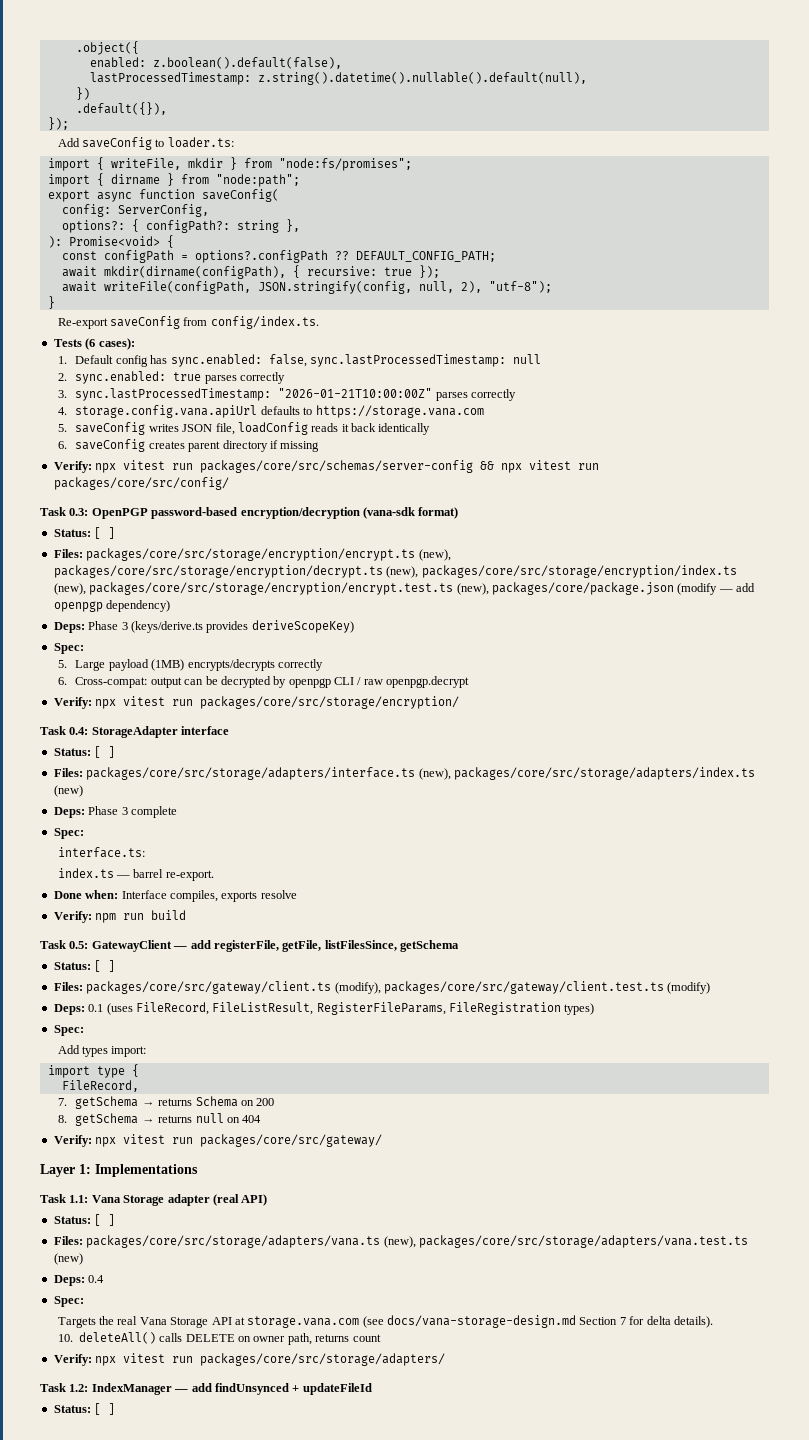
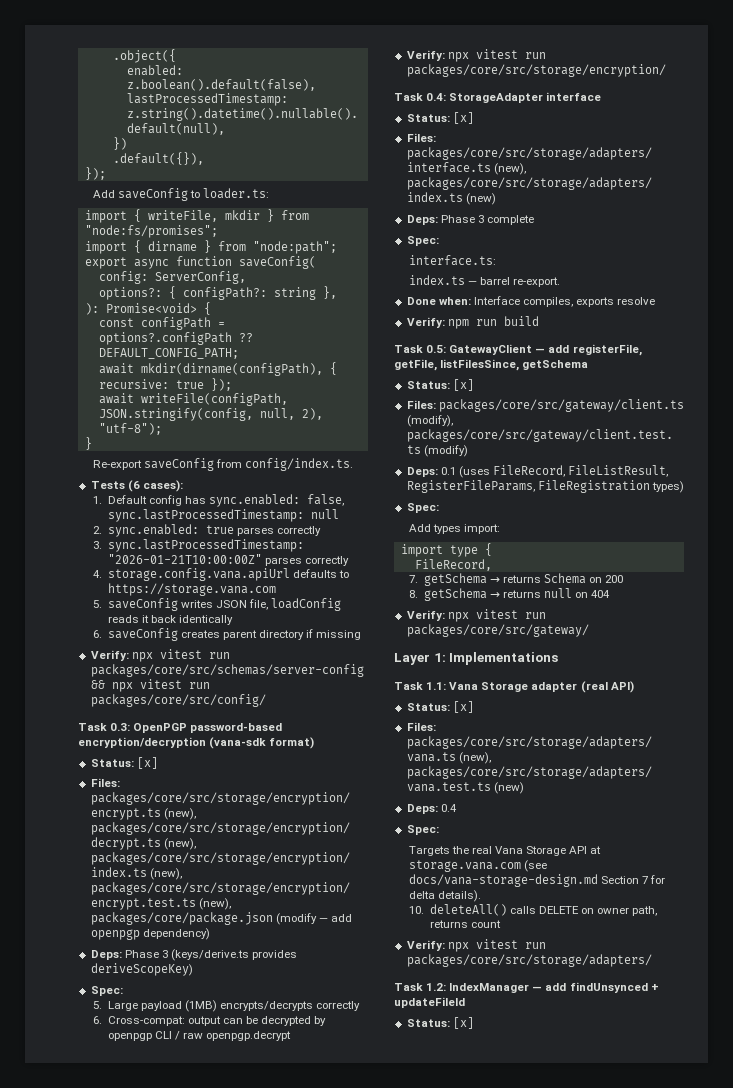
  Task 0.3: OpenPGP password-based encryption/decryption (vana-sdk format)
- Status: [ ]
+ Status: [x]
  Task 0.4: StorageAdapter interface
- Status: [ ]
+ Status: [x]
  Task 0.5: GatewayClient — add registerFile, getFile, listFilesSince, getSchema
- Status: [ ]
+ Status: [x]
  Task 1.1: Vana Storage adapter (real API)
- Status: [ ]
+ Status: [x]
  Task 1.2: IndexManager — add findUnsynced + updateFileId
- Status: [ ]
+ Status: [x]

